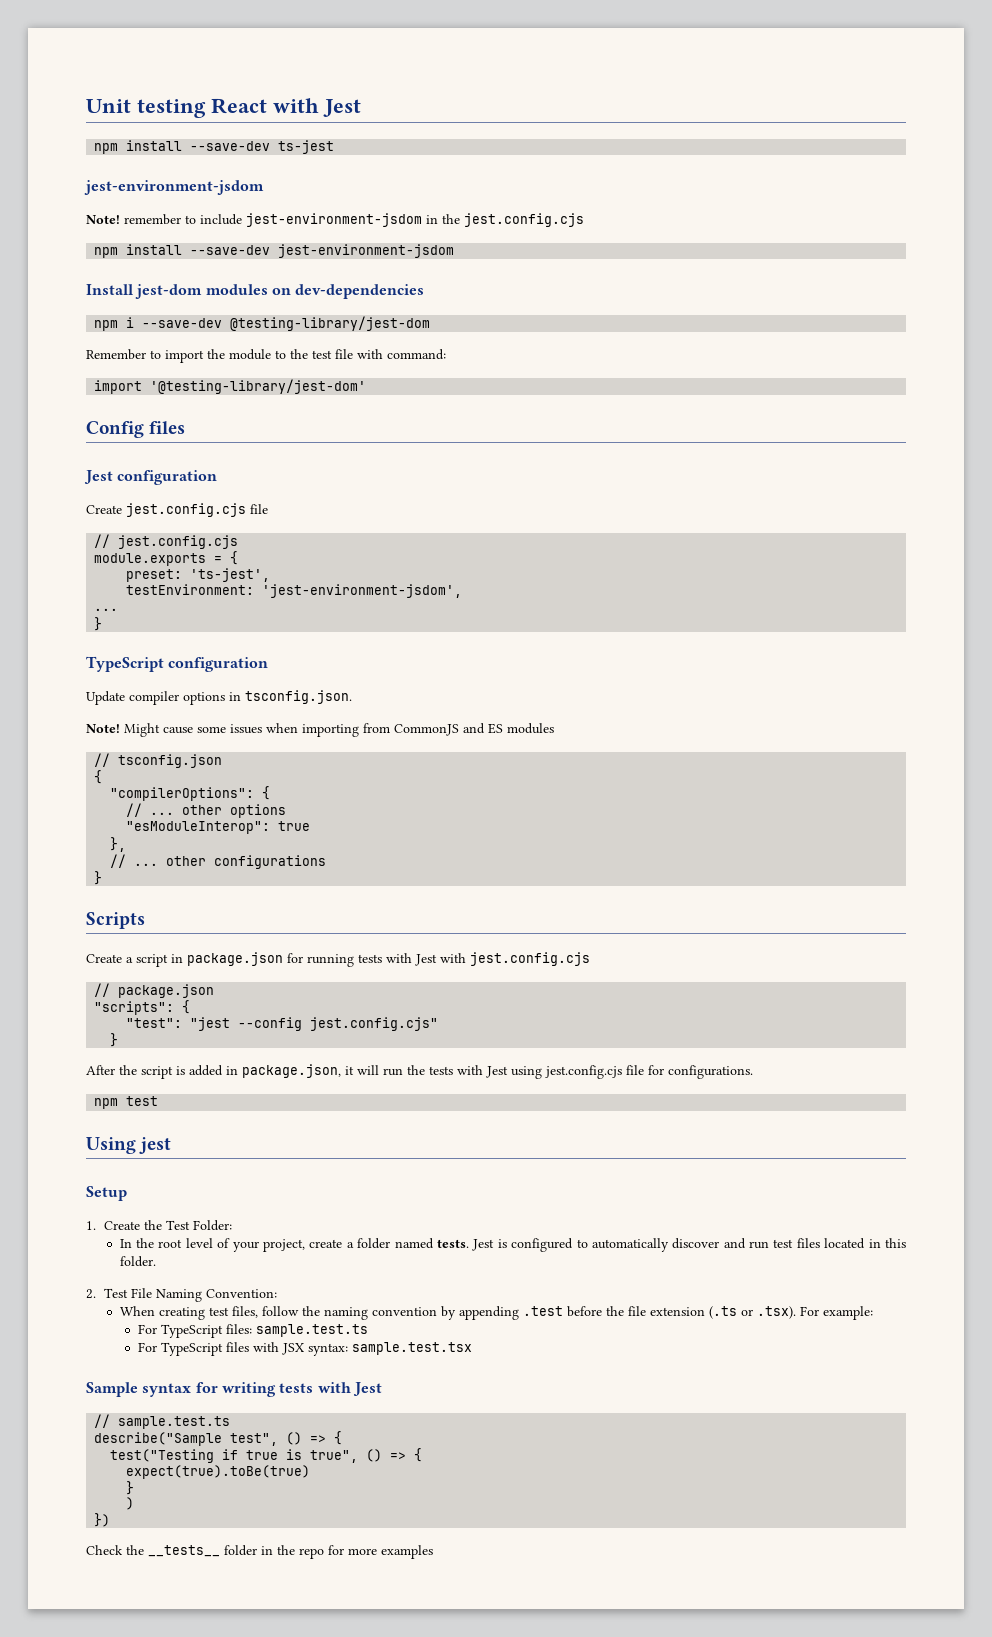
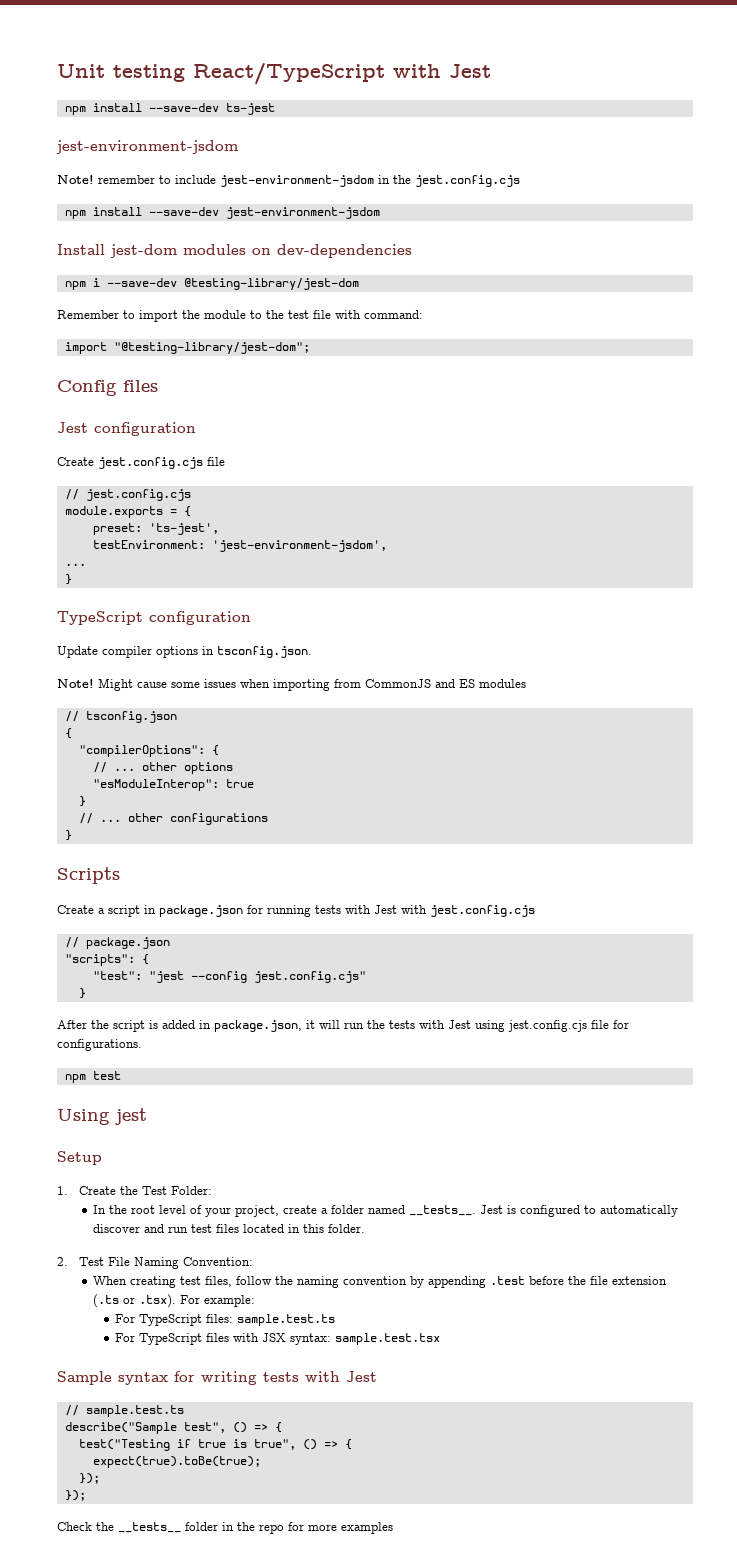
- Unit testing React with Jest
+ Unit testing React/TypeScript with Jest
- import '@testing-library/jest-dom'
+ import "@testing-library/jest-dom";
  "esModuleInterop": true
- },
+ }
- In the root level of your project, create a folder named tests.
+ In the root level of your project, create a folder named __tests__.
- expect(true).toBe(true)
- }
- )
- })
+ expect(true).toBe(true);
+ });
+ });

